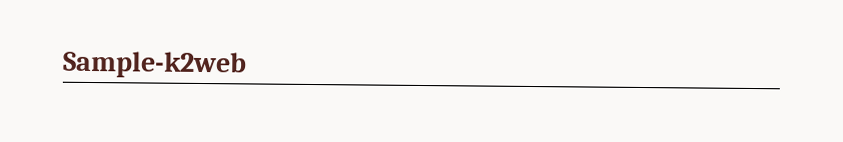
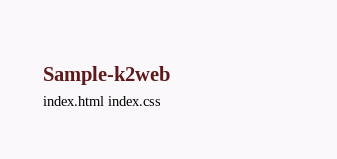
+ index.html index.css

